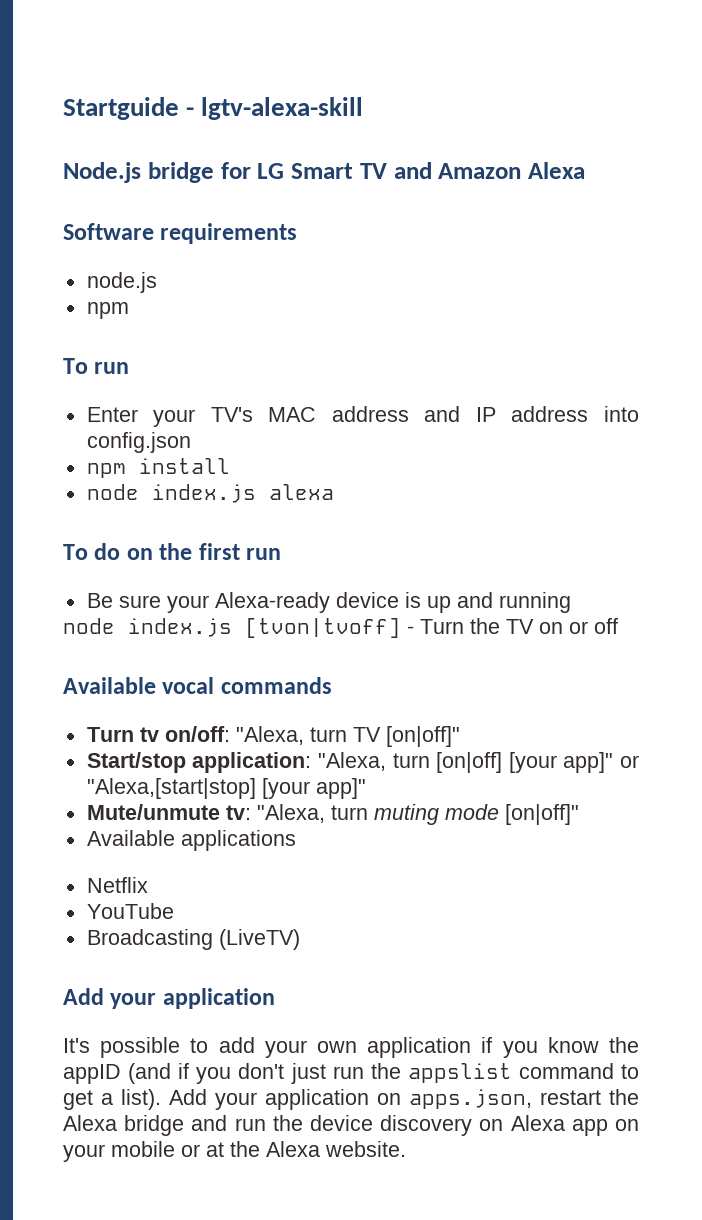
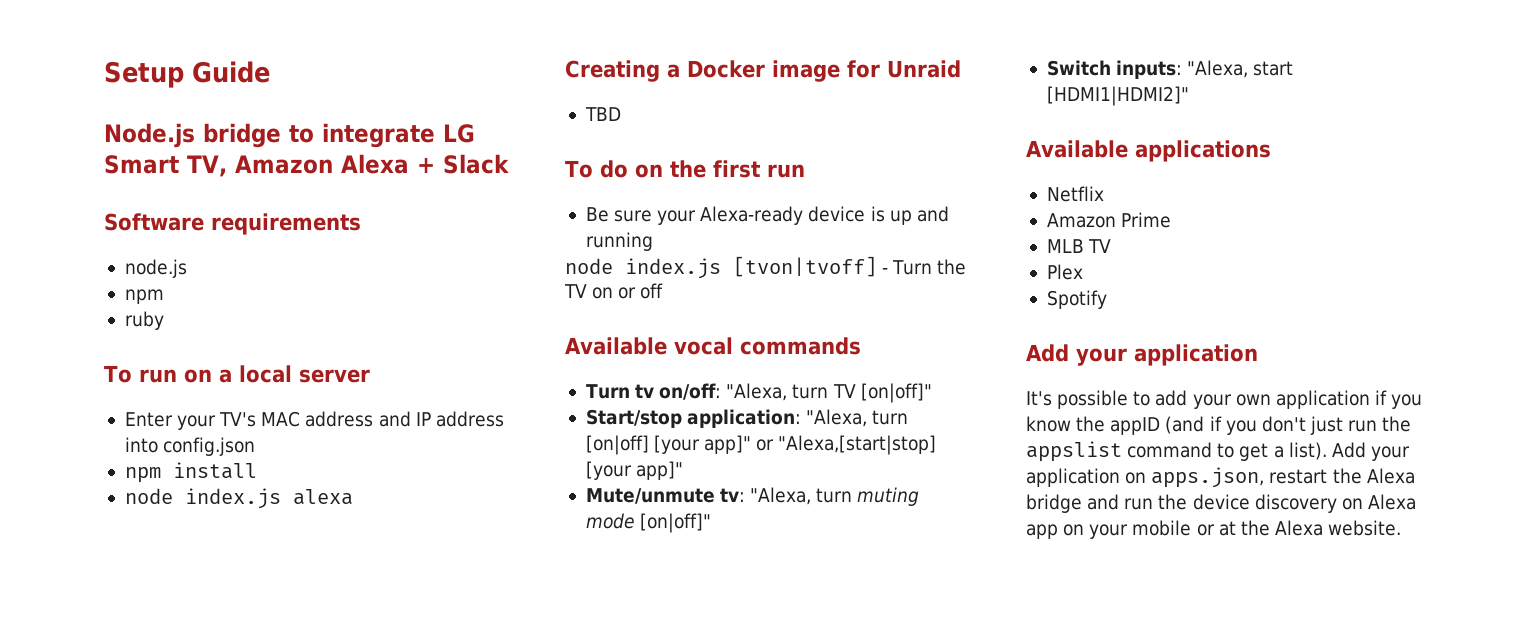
- Startguide - lgtv-alexa-skill
+ Setup Guide
- Node.js bridge for LG Smart TV and Amazon Alexa
+ Node.js bridge to integrate LG Smart TV, Amazon Alexa + Slack
+ ruby
- To run
+ To run on a local server
+ Creating a Docker image for Unraid
+ TBD
+ Switch inputs: "Alexa, start [HDMI1|HDMI2]"
  Available applications
  Netflix
- YouTube
- Broadcasting (LiveTV)
+ Amazon Prime
+ MLB TV
+ Plex
+ Spotify

